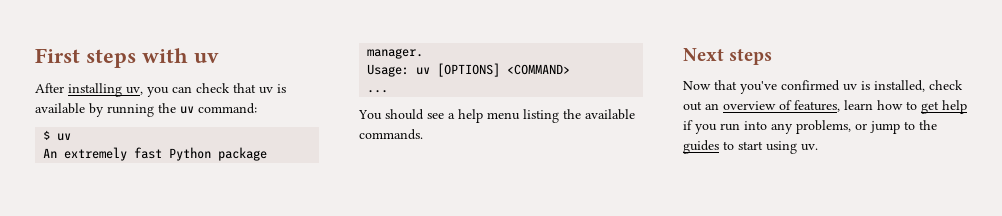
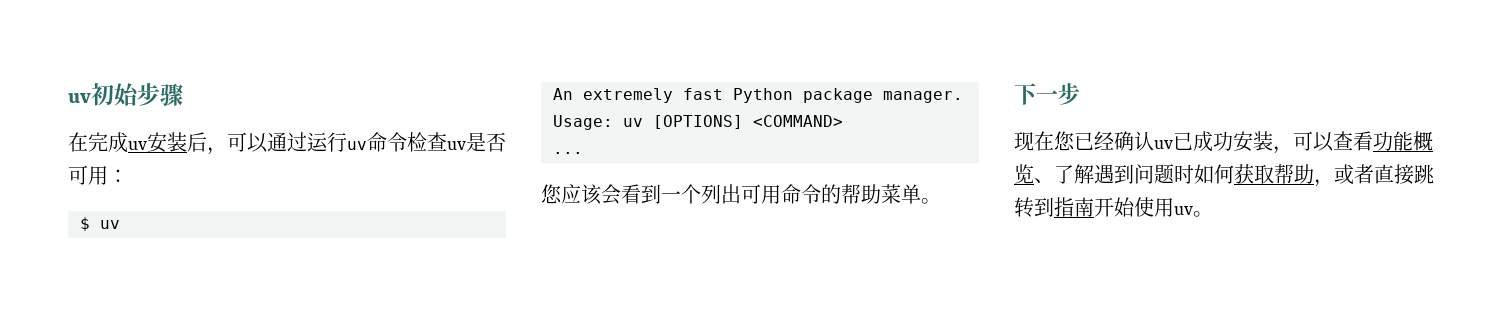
- First steps with uv
- After installing uv, you can check that uv is available by running the uv command:
+ uv初始步骤
+ 在完成uv安装后，可以通过运行uv命令检查uv是否可用：
- You should see a help menu listing the available commands.
- Next steps
- Now that you've confirmed uv is installed, check out an overview of features, learn how to get help if you run into any problems, or jump to the guides to start using uv.
+ 您应该会看到一个列出可用命令的帮助菜单。
+ 下一步
+ 现在您已经确认uv已成功安装，可以查看功能概览、了解遇到问题时如何获取帮助，或者直接跳转到指南开始使用uv。

